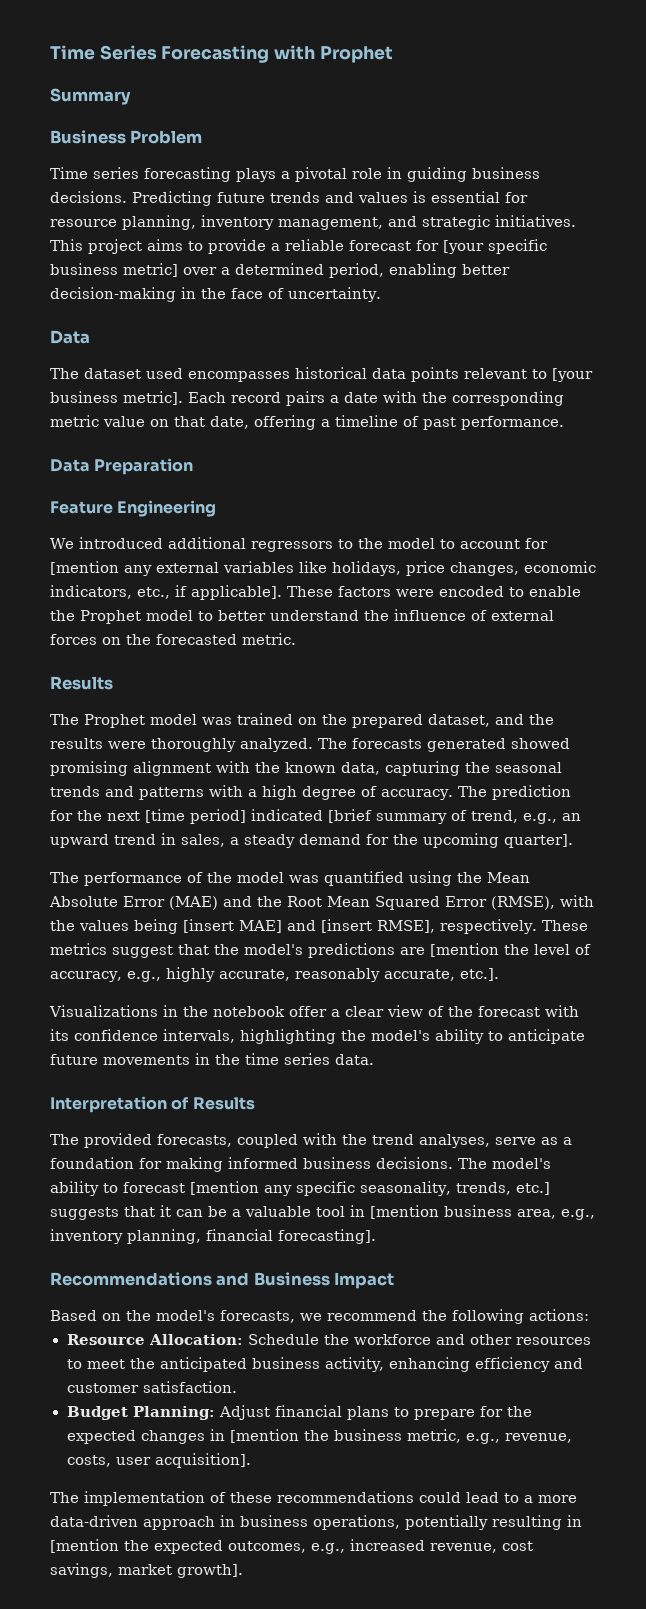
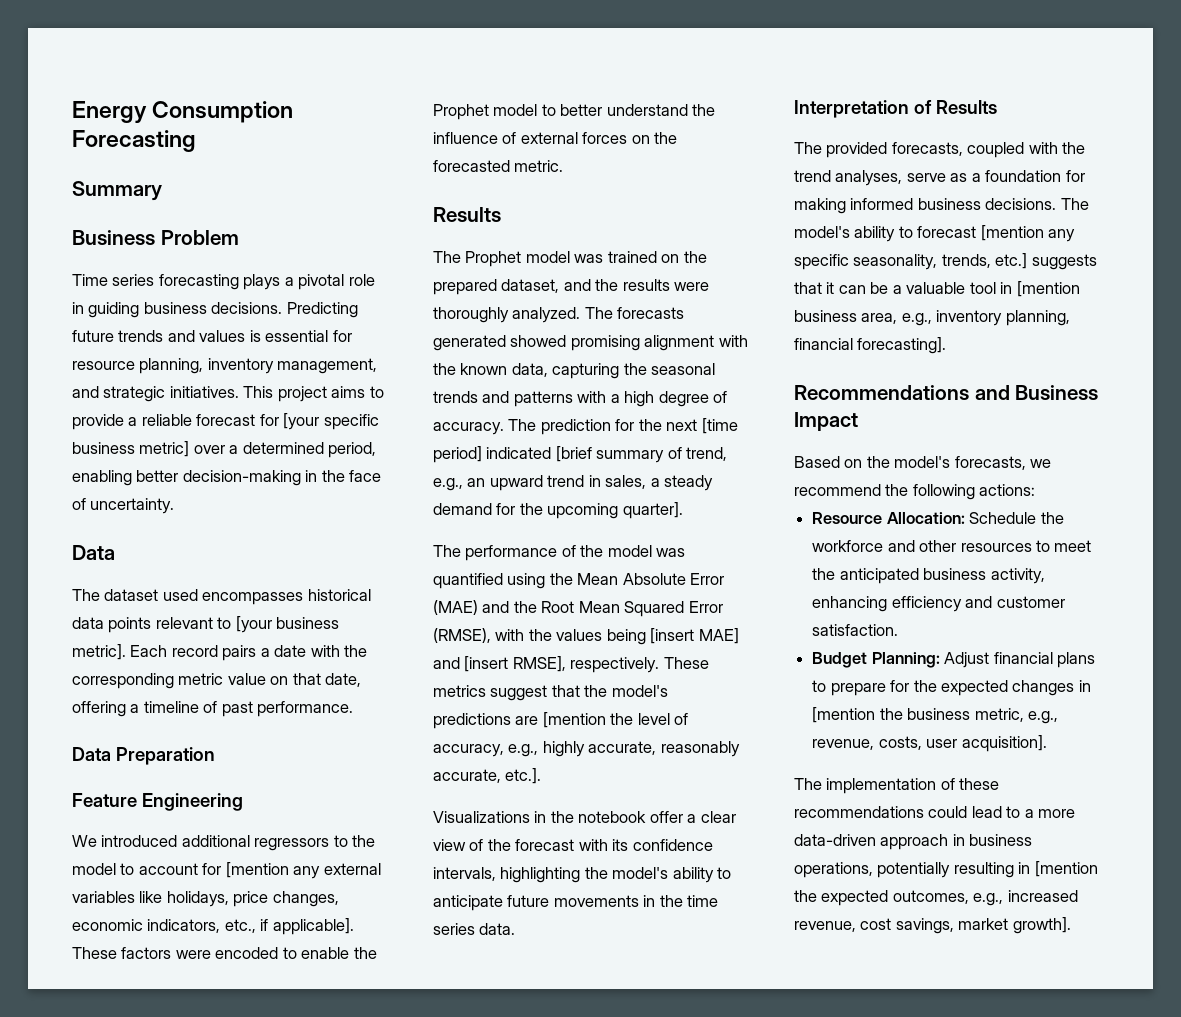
- Time Series Forecasting with Prophet
+ Energy Consumption Forecasting

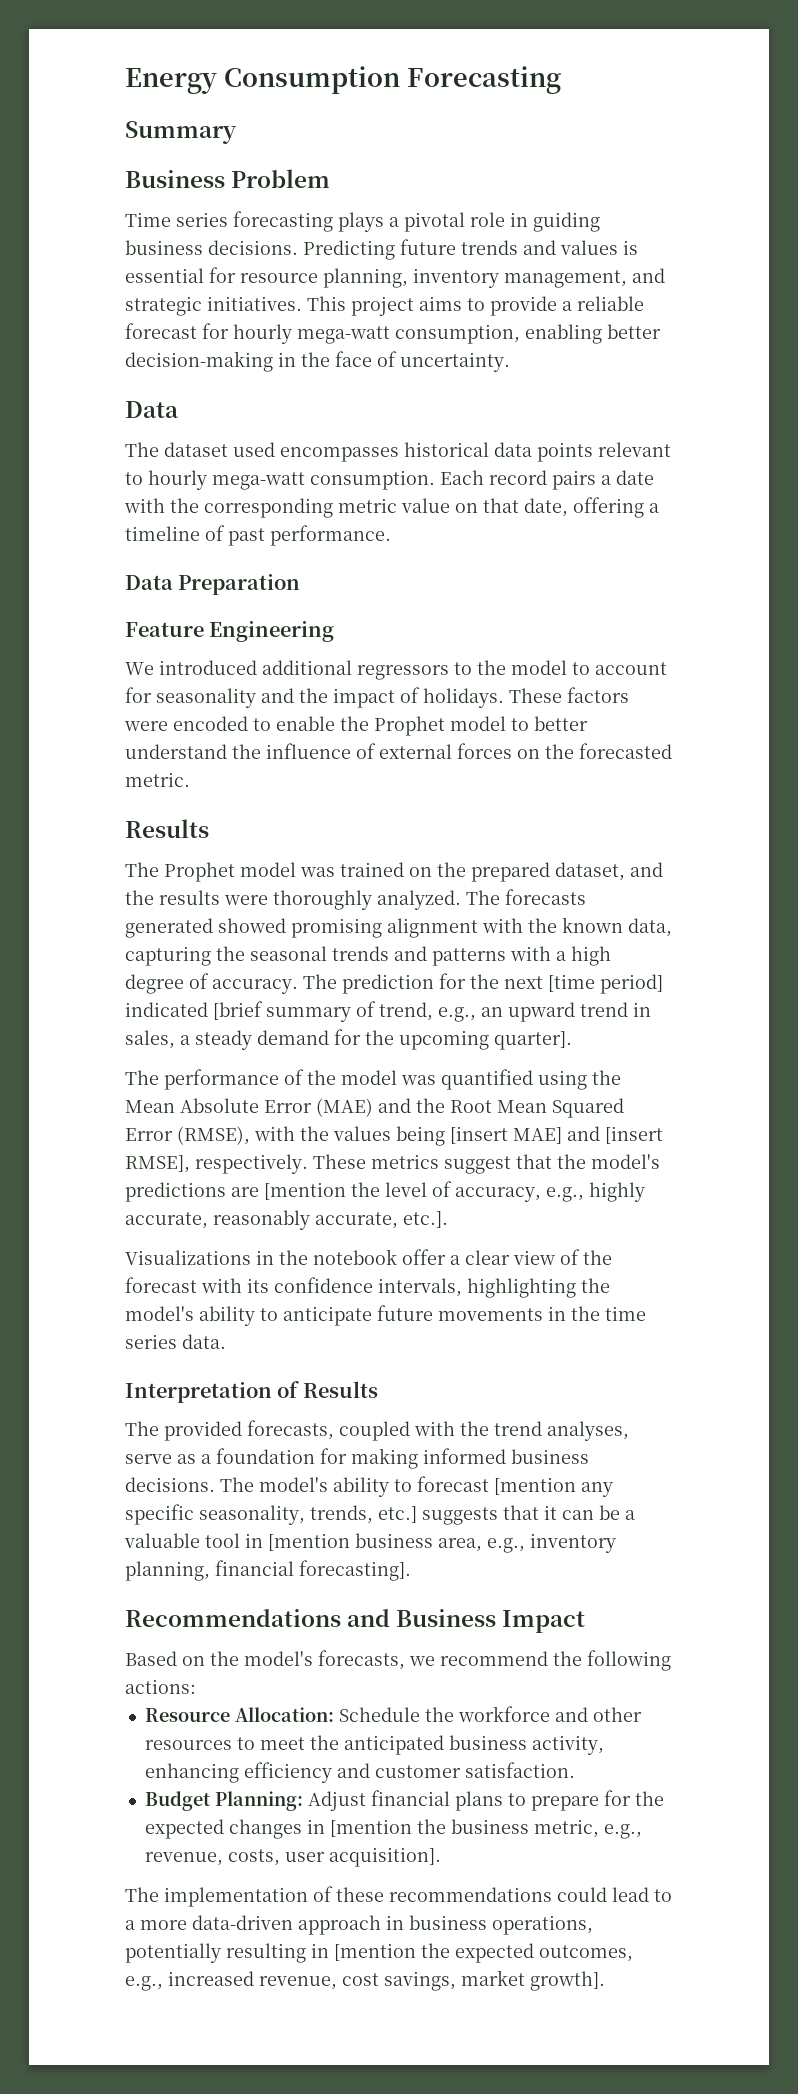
- This project aims to provide a reliable forecast for [your specific business metric] over a determined period, enabling better decision-making in the face of uncertainty.
+ This project aims to provide a reliable forecast for hourly mega-watt consumption, enabling better decision-making in the face of uncertainty.
- The dataset used encompasses historical data points relevant to [your business metric].
+ The dataset used encompasses historical data points relevant to hourly mega-watt consumption.
- We introduced additional regressors to the model to account for [mention any external variables like holidays, price changes, economic indicators, etc., if applicable].
+ We introduced additional regressors to the model to account for seasonality and the impact of holidays.

